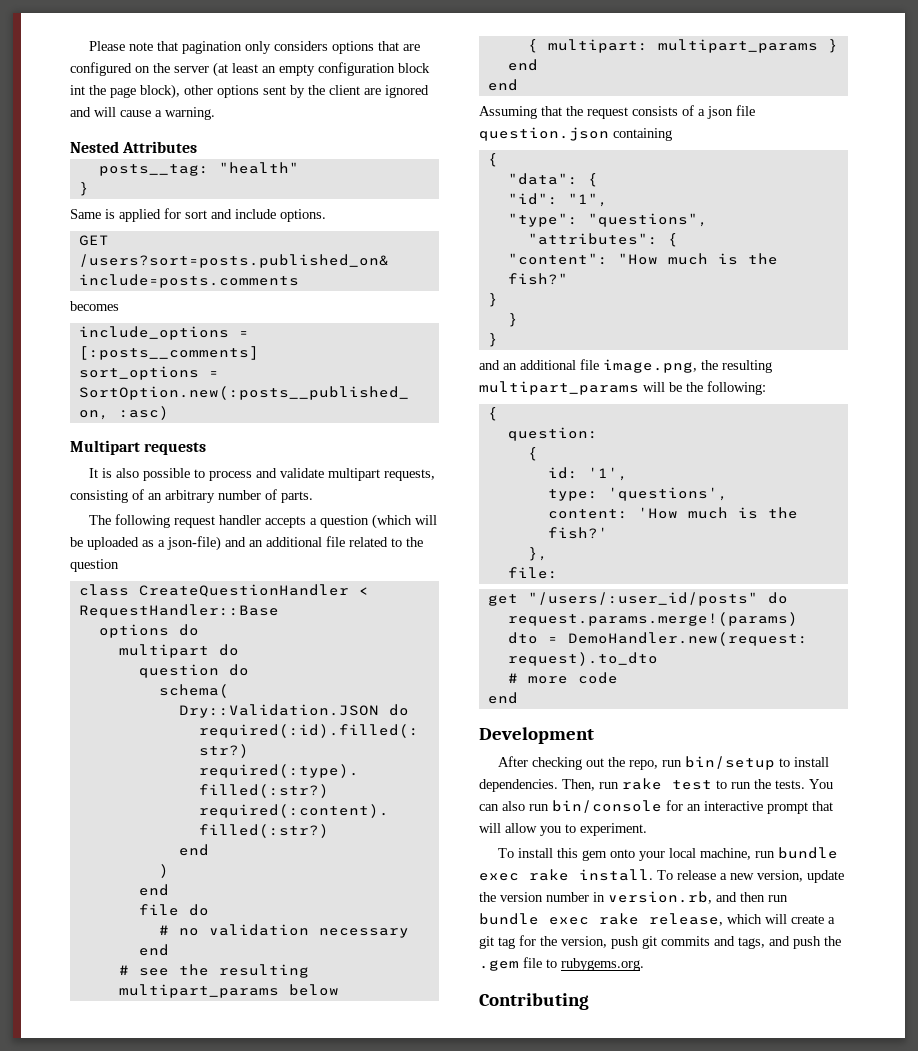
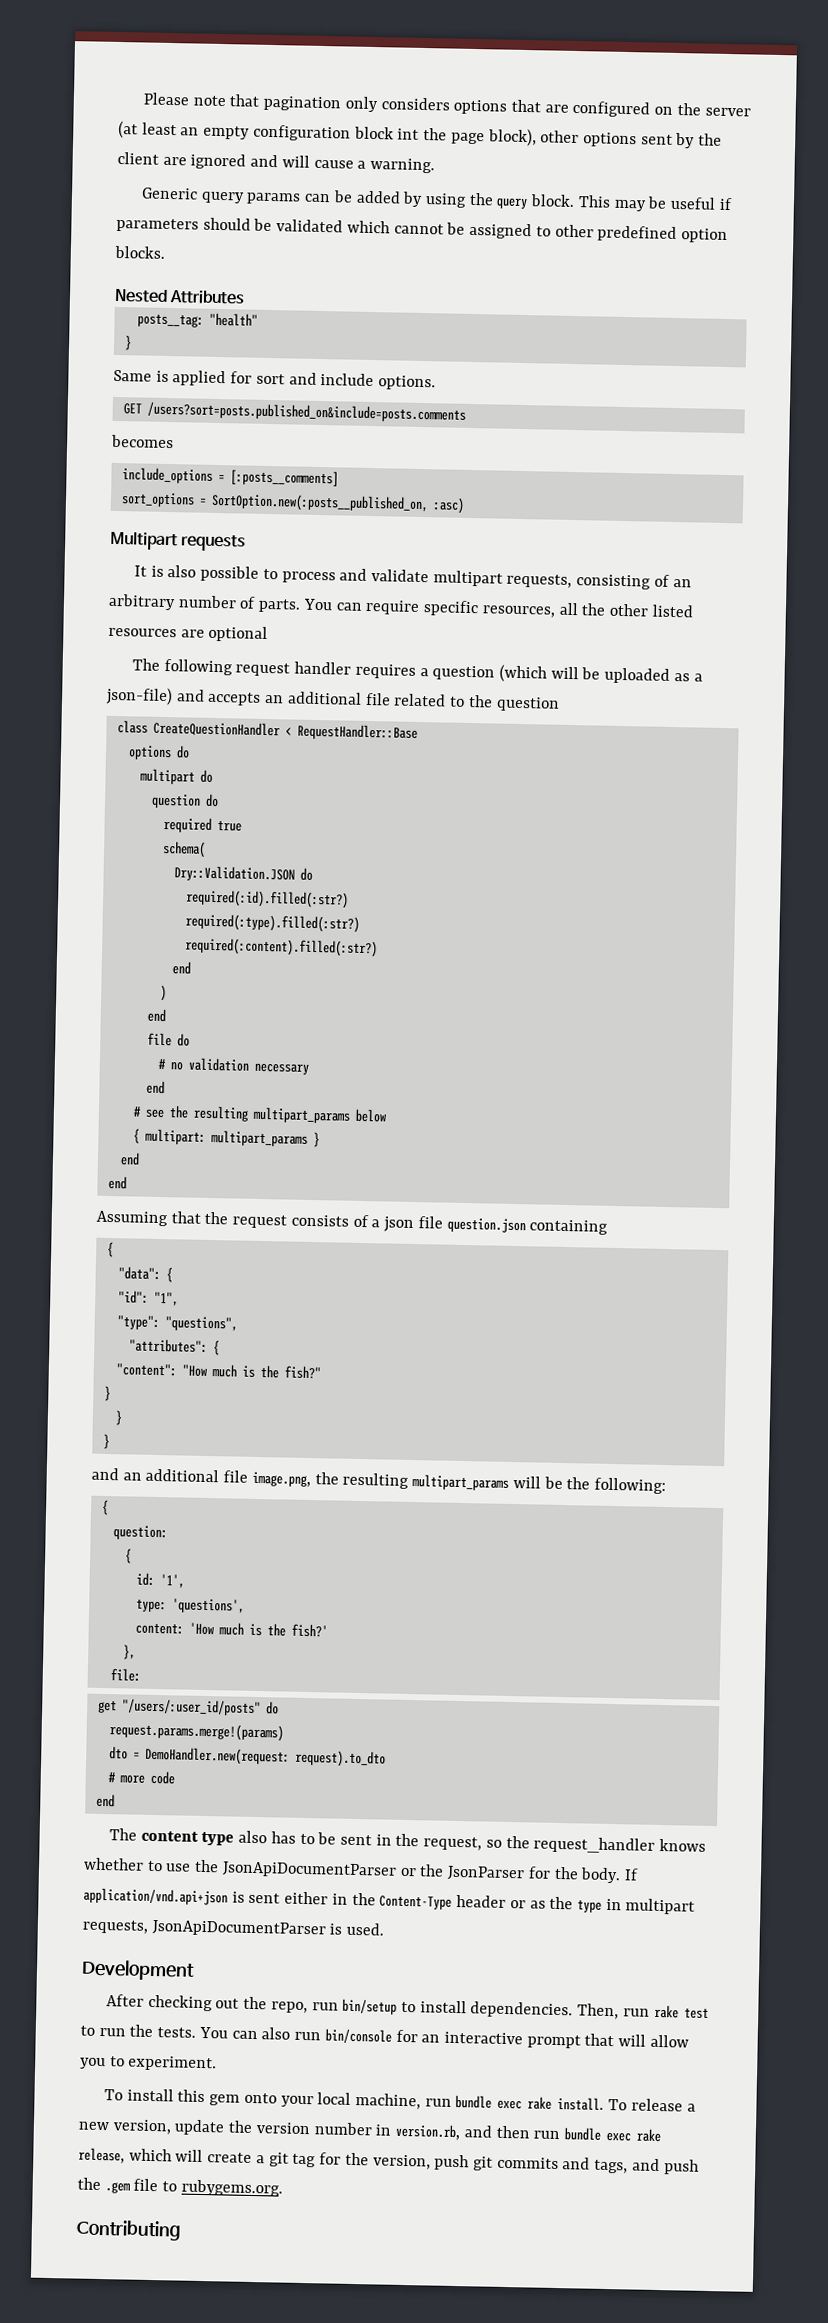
+ Generic query params can be added by using the query block. This may be useful if parameters should be validated which cannot be assigned to other predefined option blocks.
+ You can require specific resources, all the other listed resources are optional
- The following request handler accepts a question (which will be uploaded as a json-file) and an additional file related to the question
+ The following request handler requires a question (which will be uploaded as a json-file) and accepts an additional file related to the question
+ required true
+ The content type also has to be sent in the request, so the request_handler knows whether to use the JsonApiDocumentParser or the JsonParser for the body. If application/vnd.api+json is sent either in the Content-Type header or as the type in multipart requests, JsonApiDocumentParser is used.

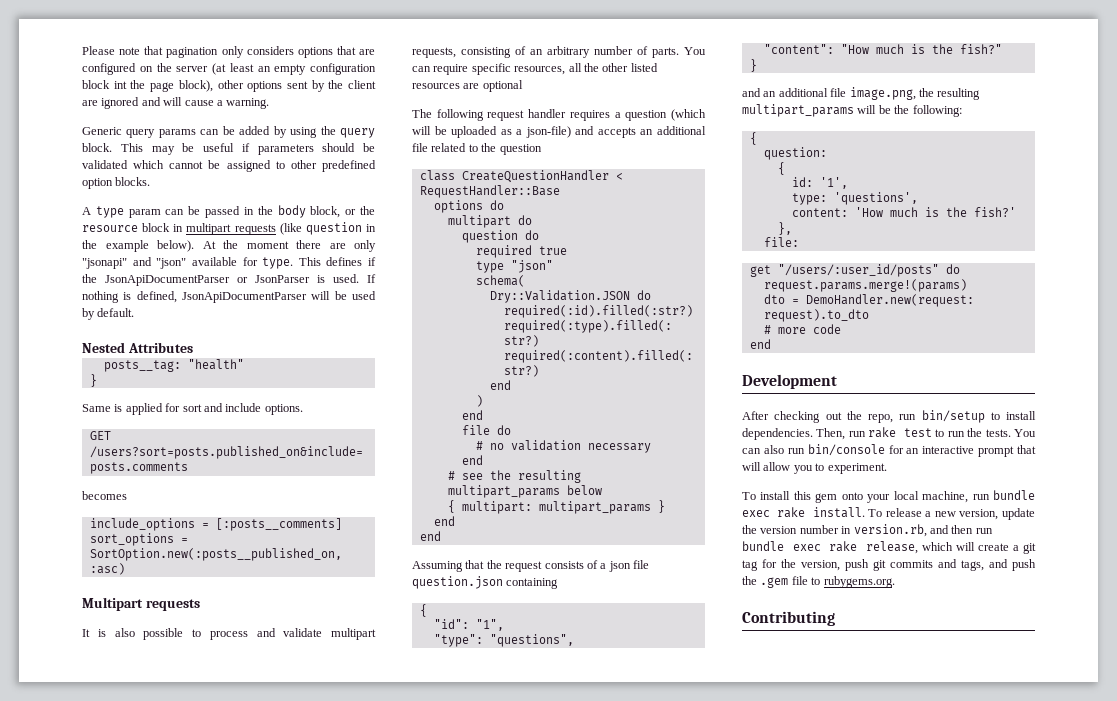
+ A type param can be passed in the body block, or the resource block in multipart requests (like question in the example below). At the moment there are only "jsonapi" and "json" available for type. This defines if the JsonApiDocumentParser or JsonParser is used. If nothing is defined, JsonApiDocumentParser will be used by default.
+ type "json"
- "data": {
- "attributes": {
  "content": "How much is the fish?"
- }
- }
- The content type also has to be sent in the request, so the request_handler knows whether to use the JsonApiDocumentParser or the JsonParser for the body. If application/vnd.api+json is sent either in the Content-Type header or as the type in multipart requests, JsonApiDocumentParser is used.

